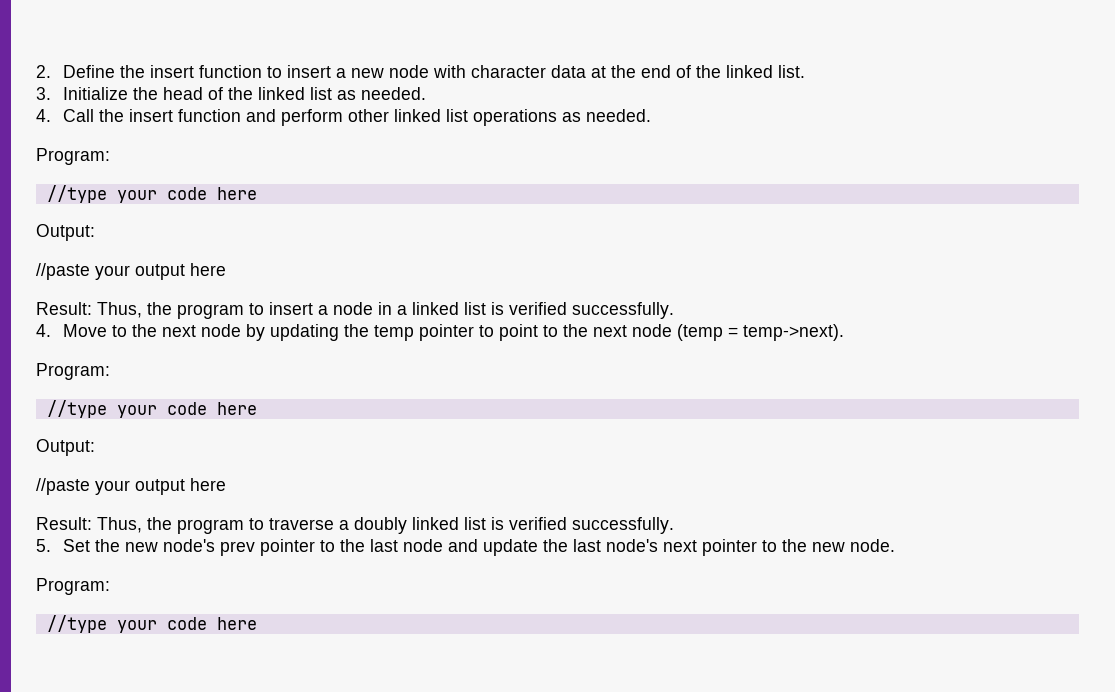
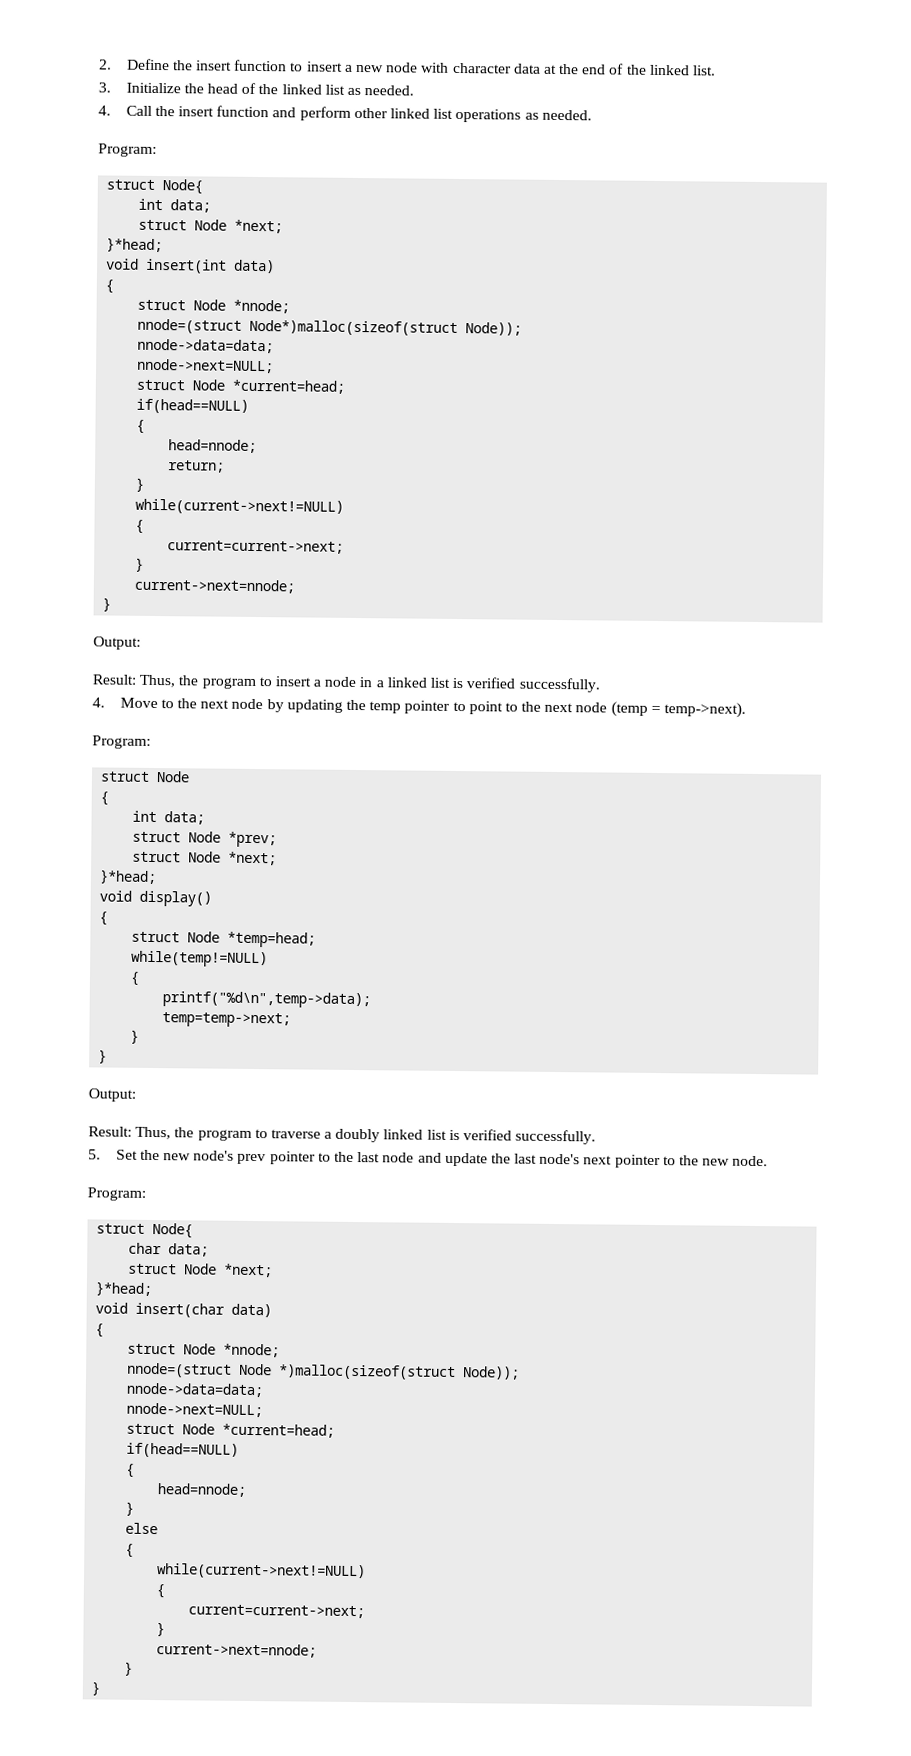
  4. Call the insert function and perform other linked list operations as needed.
  Program:
- //type your code here
+ struct Node{
+ int data;
+ struct Node *next;
+ }*head;
+ void insert(int data)
+ {
+ struct Node *nnode;
+ nnode=(struct Node*)malloc(sizeof(struct Node));
+ nnode->data=data;
+ nnode->next=NULL;
+ struct Node *current=head;
+ if(head==NULL)
+ {
+ head=nnode;
+ return;
+ }
+ while(current->next!=NULL)
+ {
+ current=current->next;
+ }
+ current->next=nnode;
+ }
  Output:
- //paste your output here
  4. Move to the next node by updating the temp pointer to point to the next node (temp = temp->next).
  Program:
- //type your code here
+ struct Node
+ {
+ int data;
+ struct Node *prev;
+ struct Node *next;
+ }*head;
+ void display()
+ {
+ struct Node *temp=head;
+ while(temp!=NULL)
+ {
+ printf("%d\n",temp->data);
+ temp=temp->next;
+ }
+ }
  Output:
- //paste your output here
  5. Set the new node's prev pointer to the last node and update the last node's next pointer to the new node.
  Program:
- //type your code here
+ struct Node{
+ char data;
+ struct Node *next;
+ }*head;
+ void insert(char data)
+ {
+ struct Node *nnode;
+ nnode=(struct Node *)malloc(sizeof(struct Node));
+ nnode->data=data;
+ nnode->next=NULL;
+ struct Node *current=head;
+ if(head==NULL)
+ {
+ head=nnode;
+ }
+ else
+ {
+ while(current->next!=NULL)
+ {
+ current=current->next;
+ }
+ current->next=nnode;
+ }
+ }

